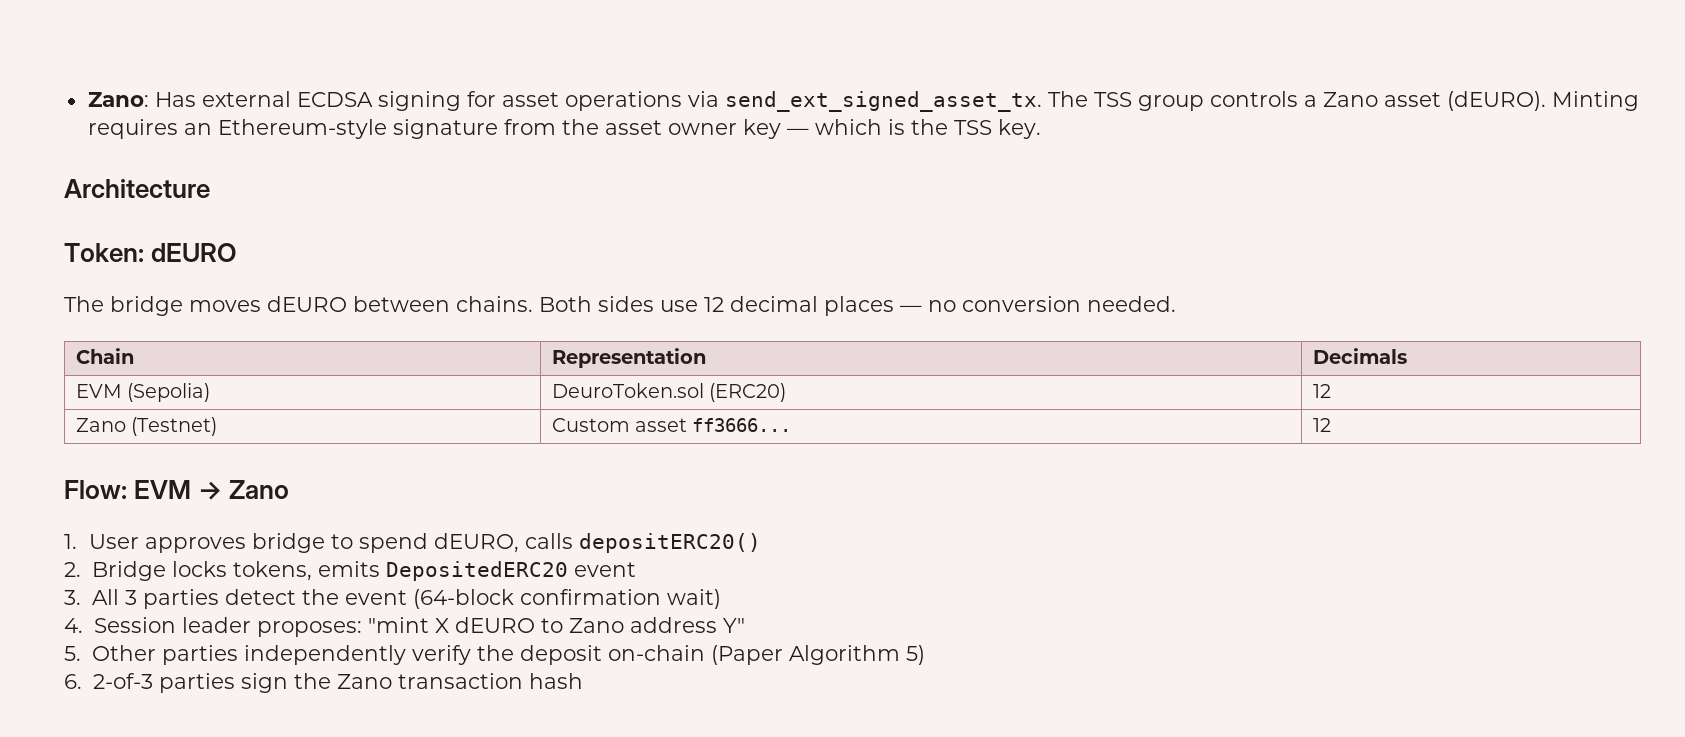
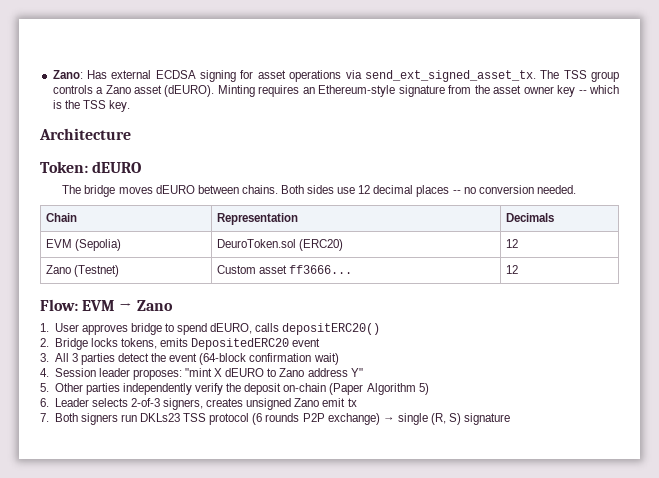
- Minting requires an Ethereum-style signature from the asset owner key — which is the TSS key.
+ Minting requires an Ethereum-style signature from the asset owner key -- which is the TSS key.
- Both sides use 12 decimal places — no conversion needed.
+ Both sides use 12 decimal places -- no conversion needed.
- 6. 2-of-3 parties sign the Zano transaction hash
+ 6. Leader selects 2-of-3 signers, creates unsigned Zano emit tx
+ 7. Both signers run DKLs23 TSS protocol (6 rounds P2P exchange) → single (R, S) signature

